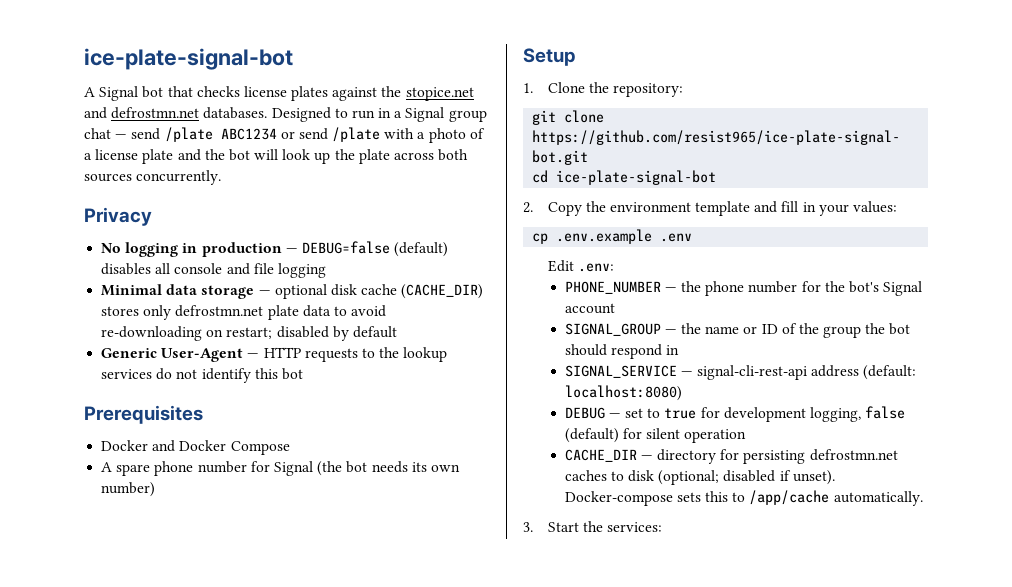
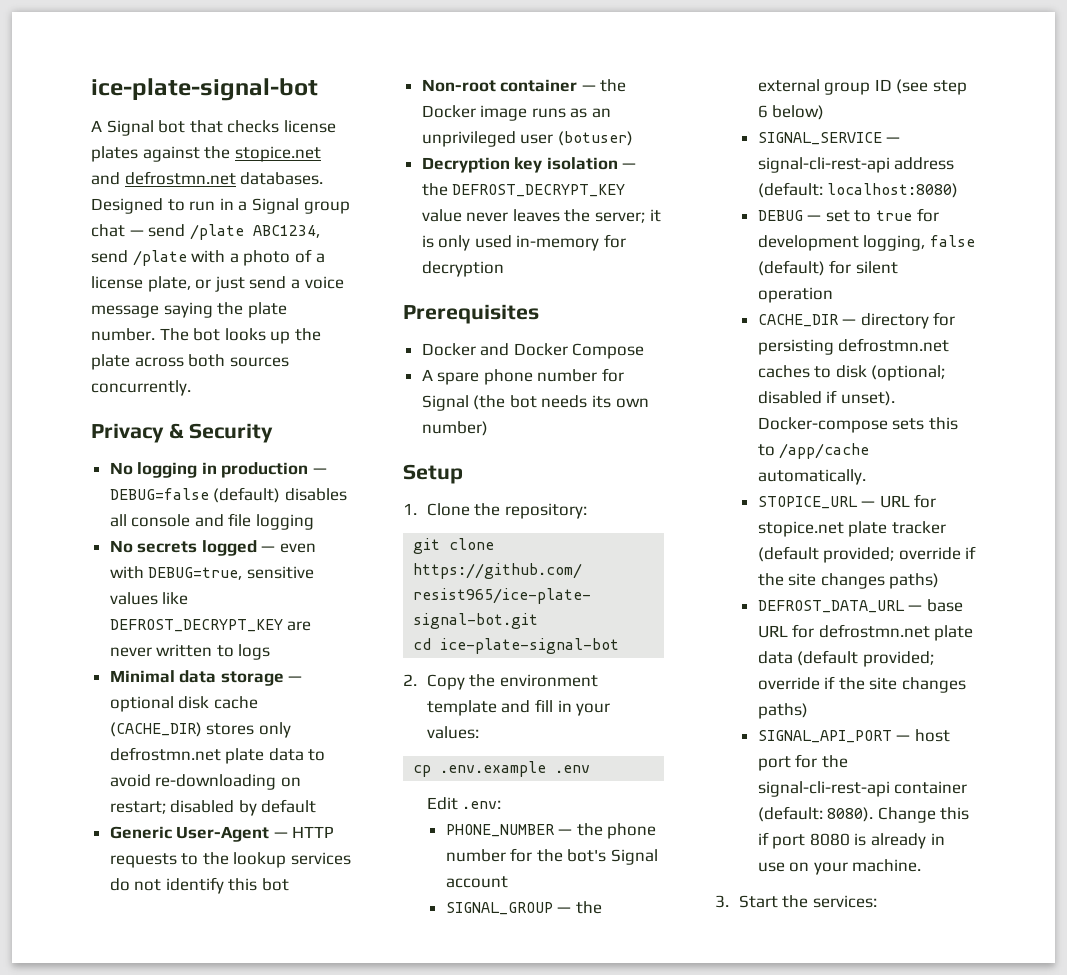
- Designed to run in a Signal group chat — send /plate ABC1234 or send /plate with a photo of a license plate and the bot will look up the plate across both sources concurrently.
+ Designed to run in a Signal group chat — send /plate ABC1234, send /plate with a photo of a license plate, or just send a voice message saying the plate number. The bot looks up the plate across both sources concurrently.
- Privacy
+ Privacy & Security
+ No secrets logged — even with DEBUG=true, sensitive values like DEFROST_DECRYPT_KEY are never written to logs
+ Non-root container — the Docker image runs as an unprivileged user (botuser)
+ Decryption key isolation — the DEFROST_DECRYPT_KEY value never leaves the server; it is only used in-memory for decryption
- SIGNAL_GROUP — the name or ID of the group the bot should respond in
+ SIGNAL_GROUP — the external group ID (see step 6 below)
+ STOPICE_URL — URL for stopice.net plate tracker (default provided; override if the site changes paths)
+ DEFROST_DATA_URL — base URL for defrostmn.net plate data (default provided; override if the site changes paths)
+ SIGNAL_API_PORT — host port for the signal-cli-rest-api container (default: 8080). Change this if port 8080 is already in use on your machine.

